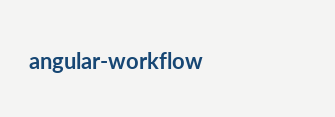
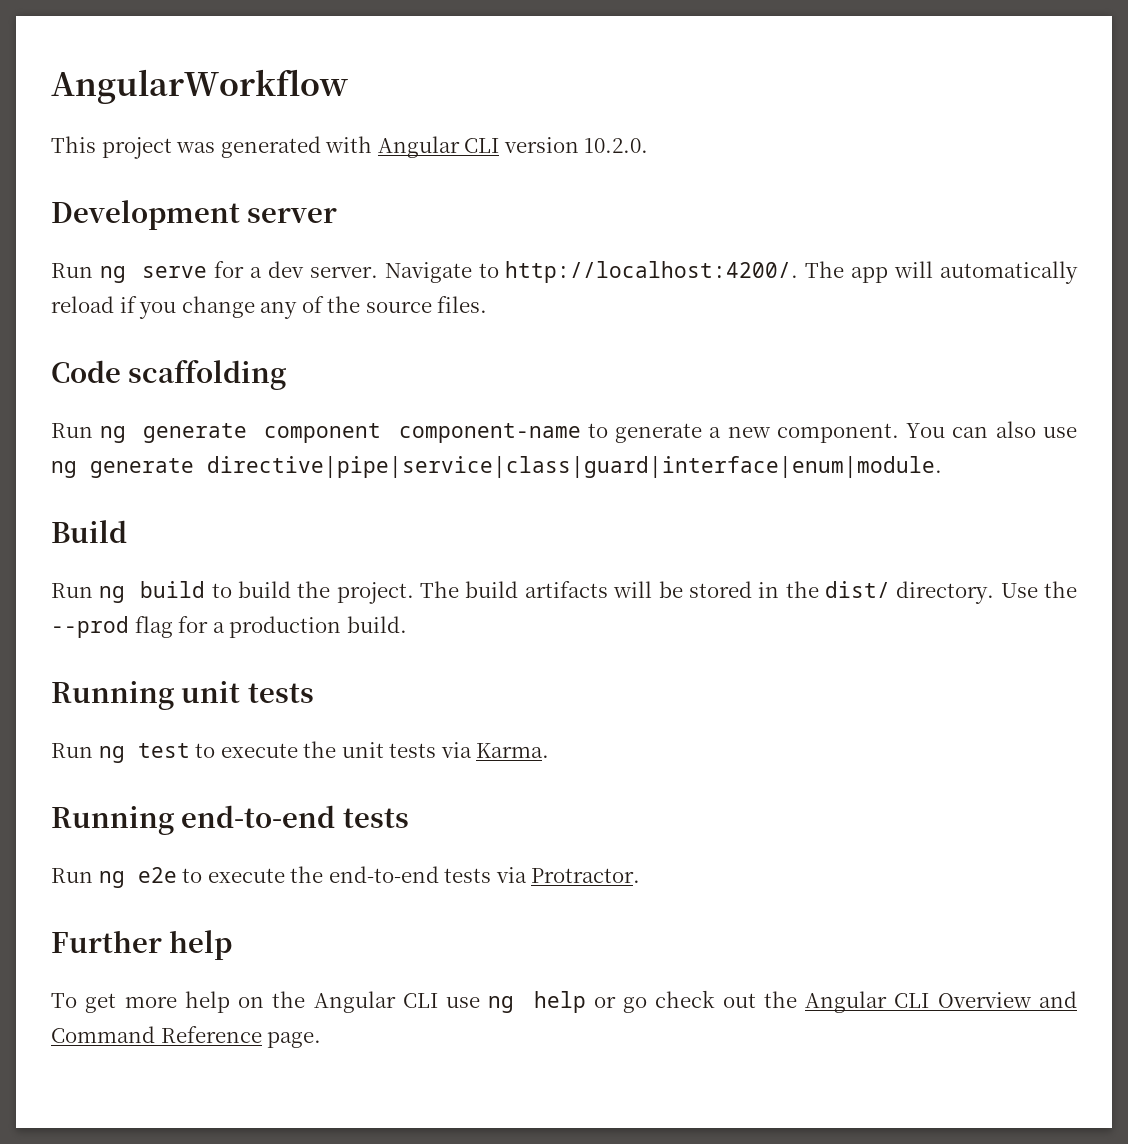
- angular-workflow
+ AngularWorkflow
+ This project was generated with Angular CLI version 10.2.0.
+ Development server
+ Run ng serve for a dev server. Navigate to http://localhost:4200/. The app will automatically reload if you change any of the source files.
+ Code scaffolding
+ Run ng generate component component-name to generate a new component. You can also use ng generate directive|pipe|service|class|guard|interface|enum|module.
+ Build
+ Run ng build to build the project. The build artifacts will be stored in the dist/ directory. Use the --prod flag for a production build.
+ Running unit tests
+ Run ng test to execute the unit tests via Karma.
+ Running end-to-end tests
+ Run ng e2e to execute the end-to-end tests via Protractor.
+ Further help
+ To get more help on the Angular CLI use ng help or go check out the Angular CLI Overview and Command Reference page.

